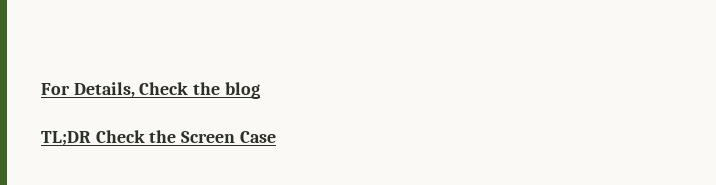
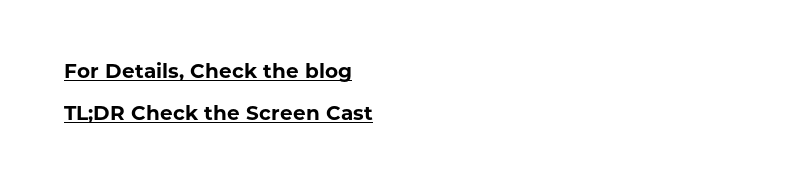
- TL;DR Check the Screen Case
+ TL;DR Check the Screen Cast

